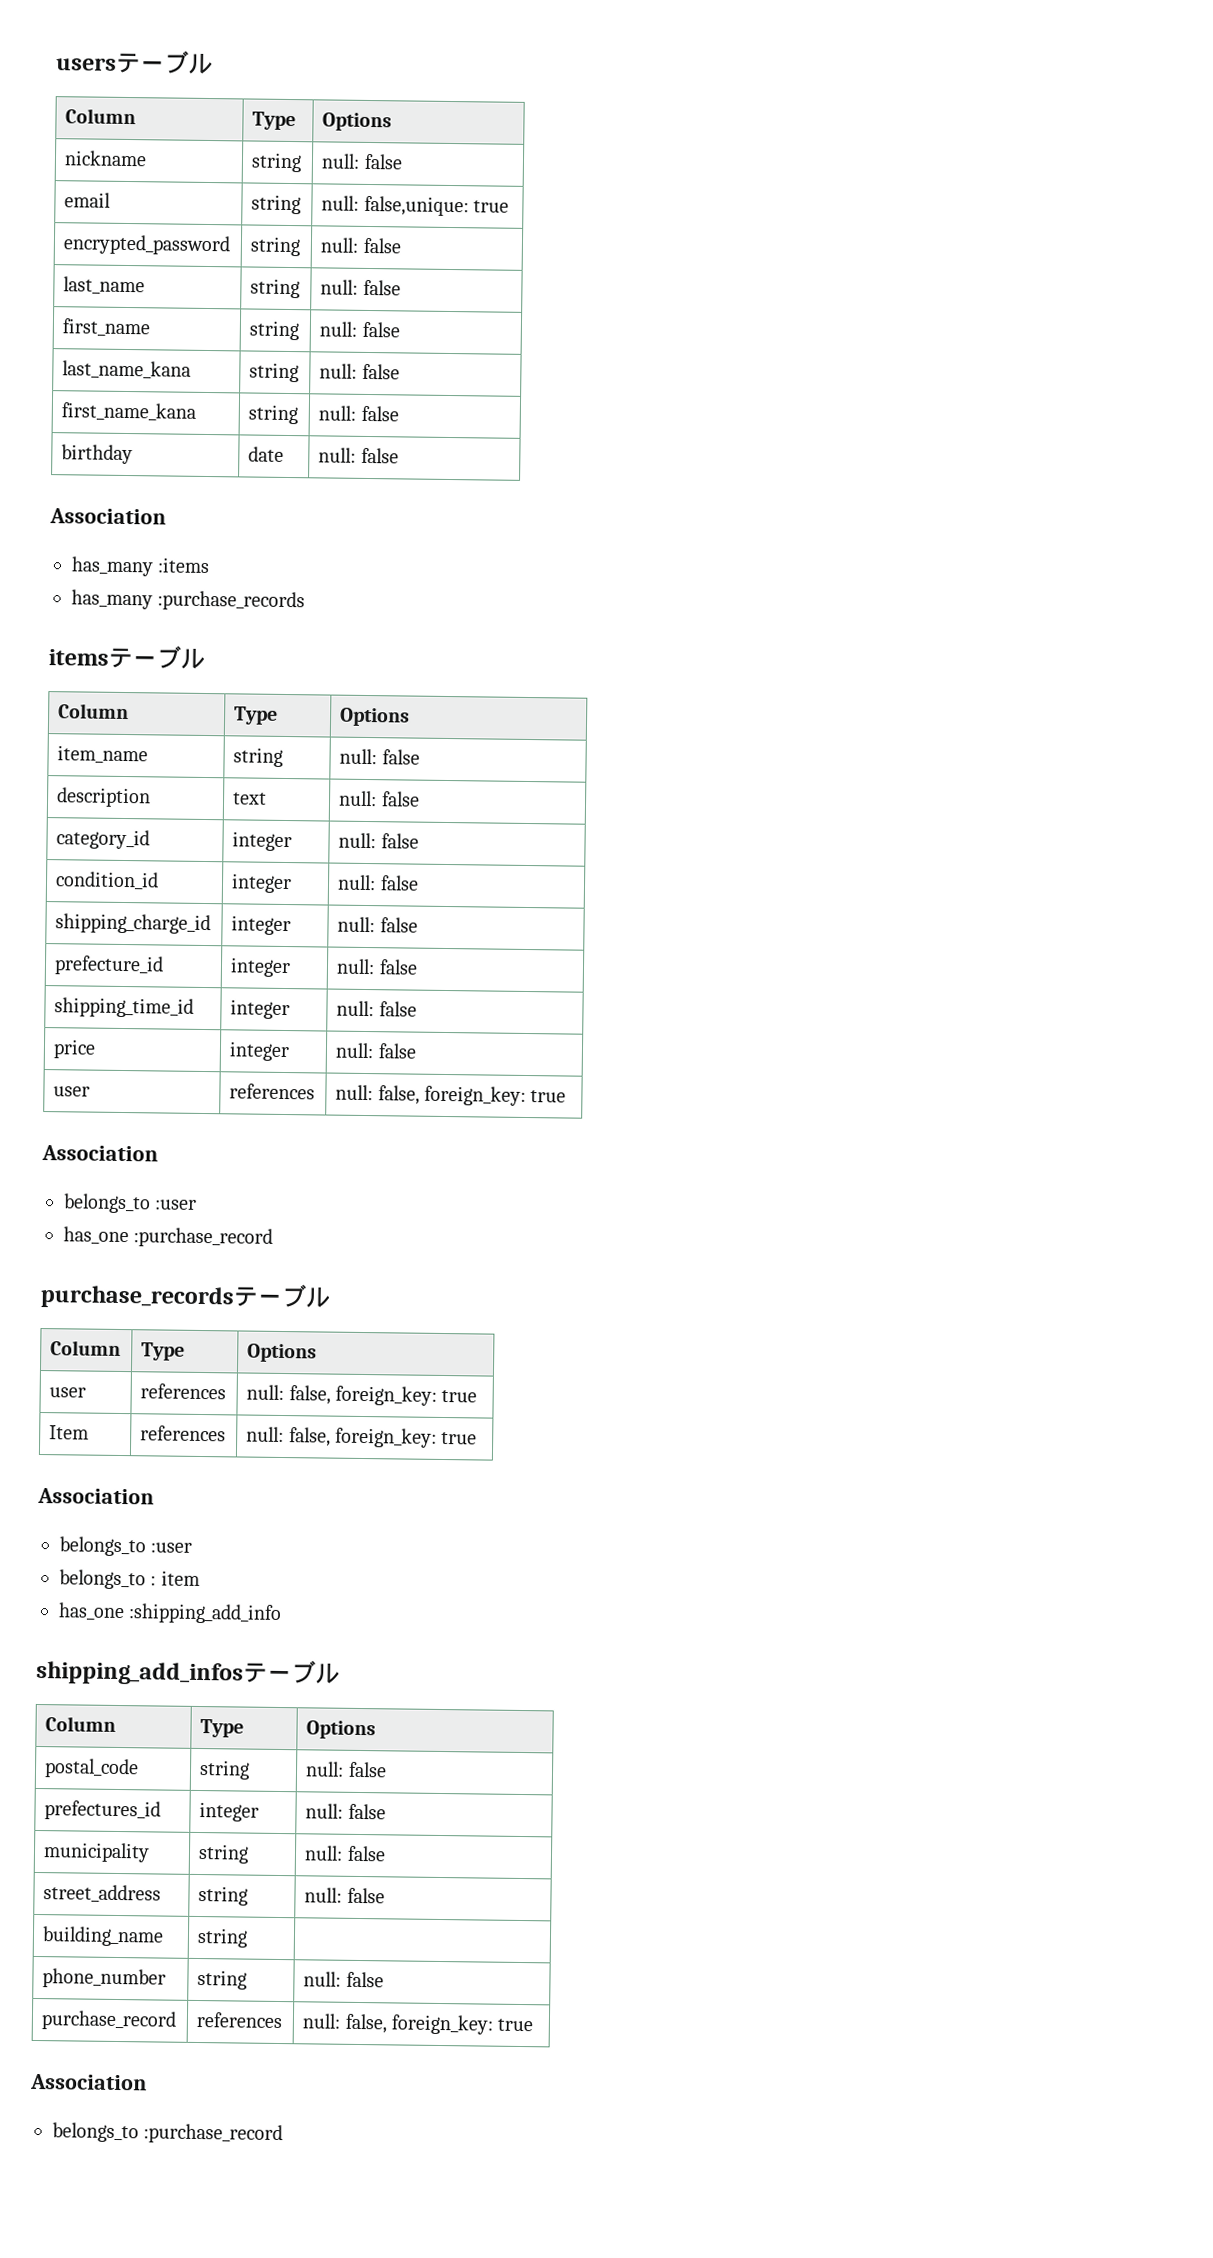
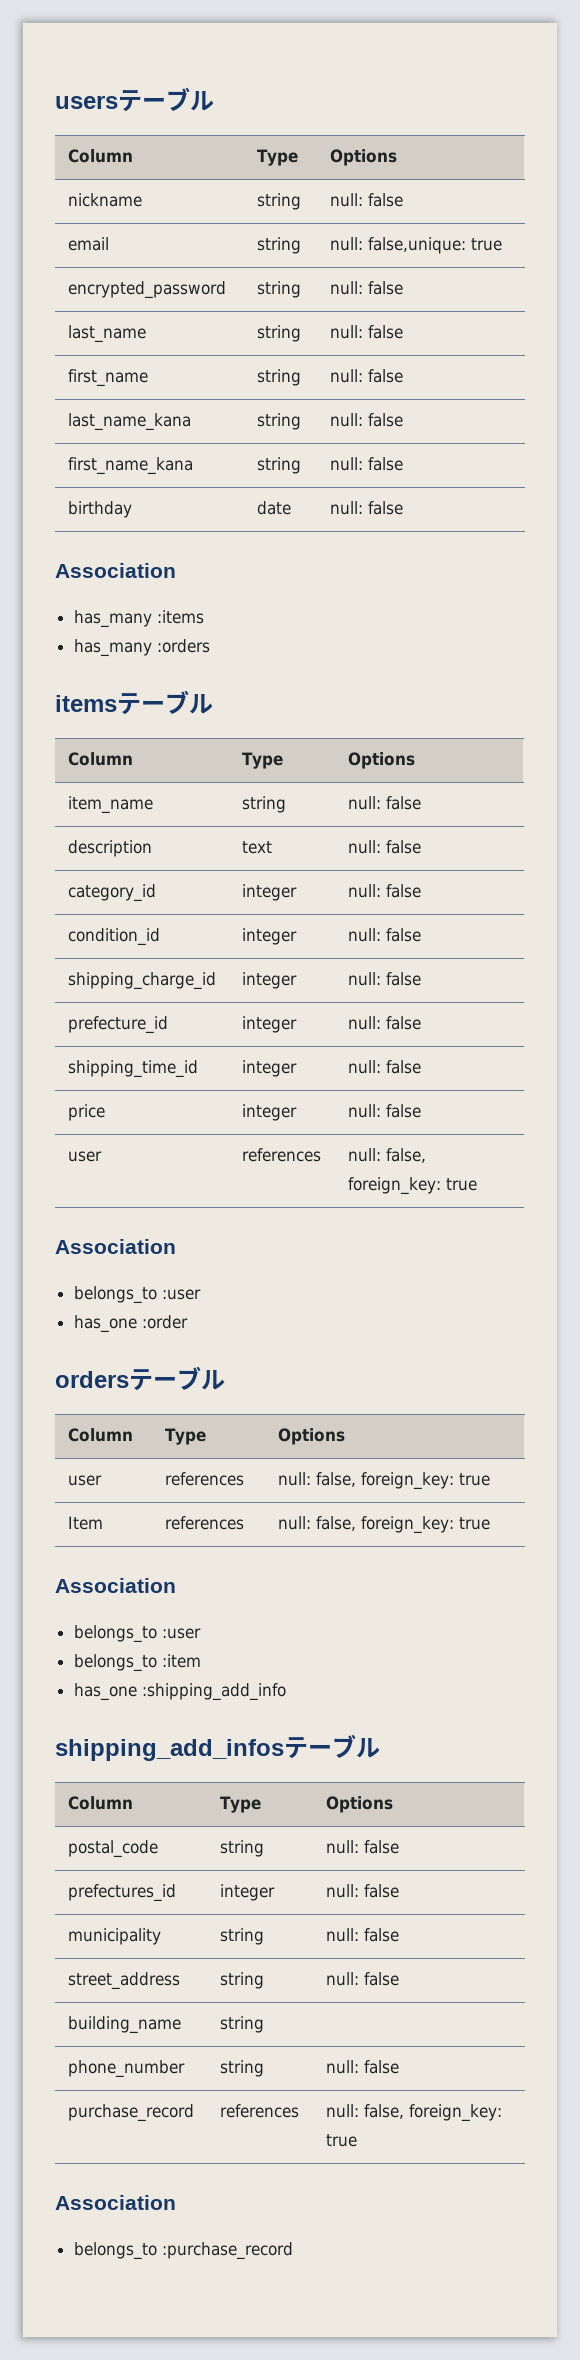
- has_many :purchase_records
+ has_many :orders
- has_one :purchase_record
- purchase_recordsテーブル
+ has_one :order
+ ordersテーブル
- belongs_to : item
+ belongs_to :item

